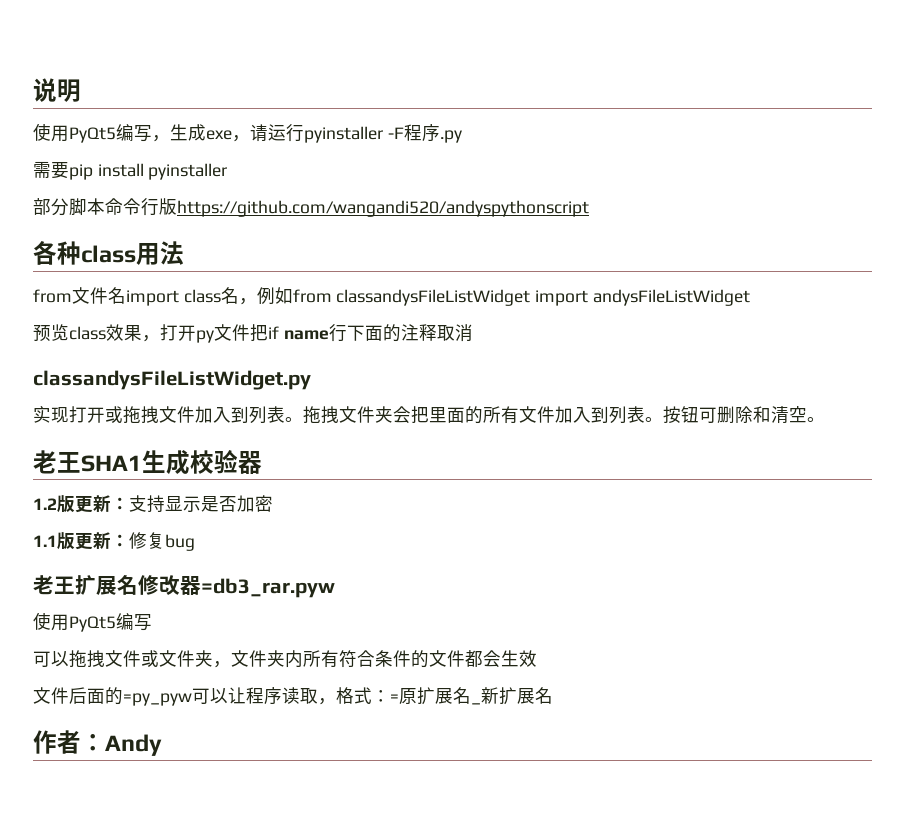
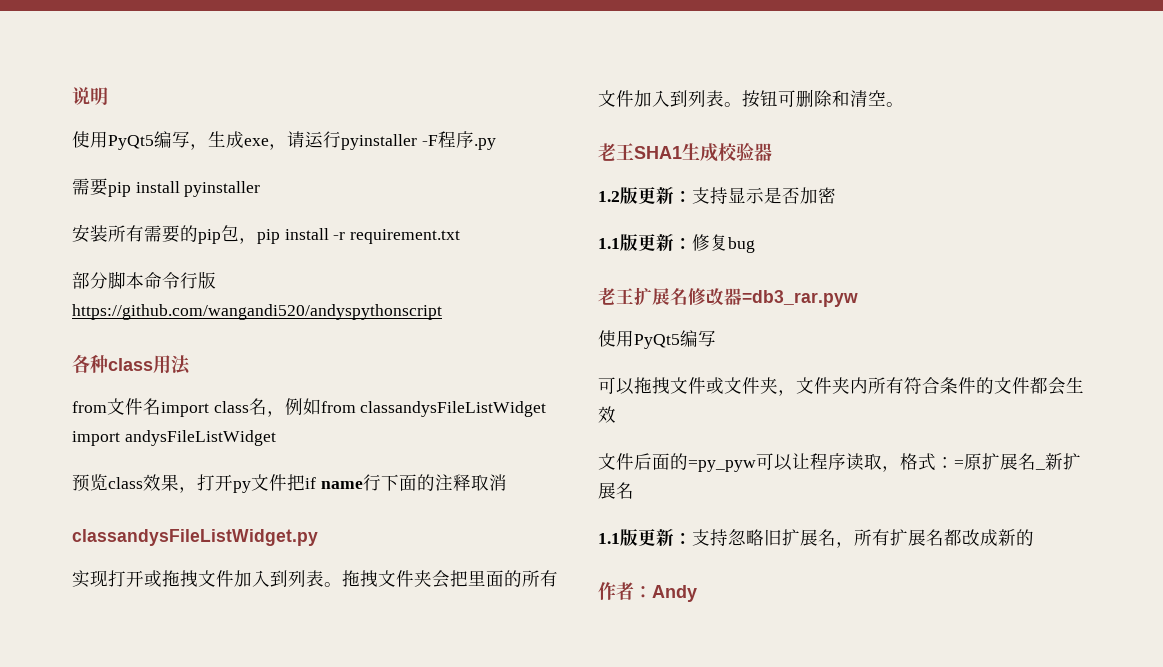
+ 安装所有需要的pip包，pip install -r requirement.txt
+ 1.1版更新：支持忽略旧扩展名，所有扩展名都改成新的

